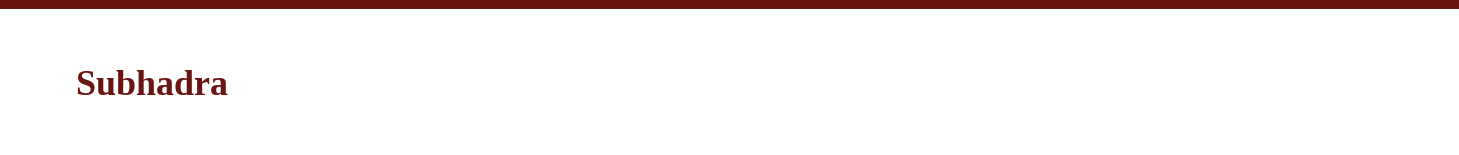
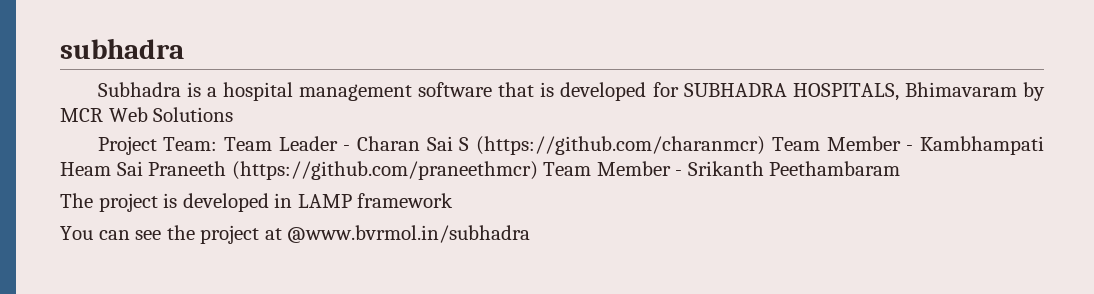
- Subhadra
+ subhadra
+ Subhadra is a hospital management software that is developed for SUBHADRA HOSPITALS, Bhimavaram by MCR Web Solutions
+ Project Team: Team Leader - Charan Sai S (https://github.com/charanmcr) Team Member - Kambhampati Heam Sai Praneeth (https://github.com/praneethmcr) Team Member - Srikanth Peethambaram
+ The project is developed in LAMP framework
+ You can see the project at @www.bvrmol.in/subhadra

